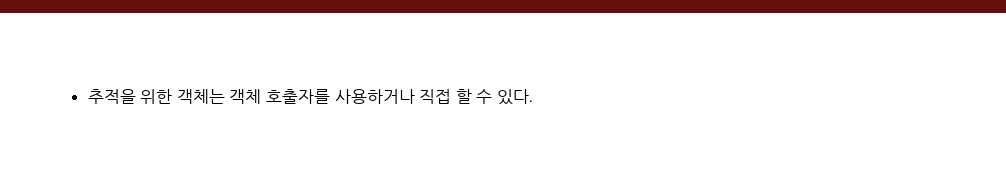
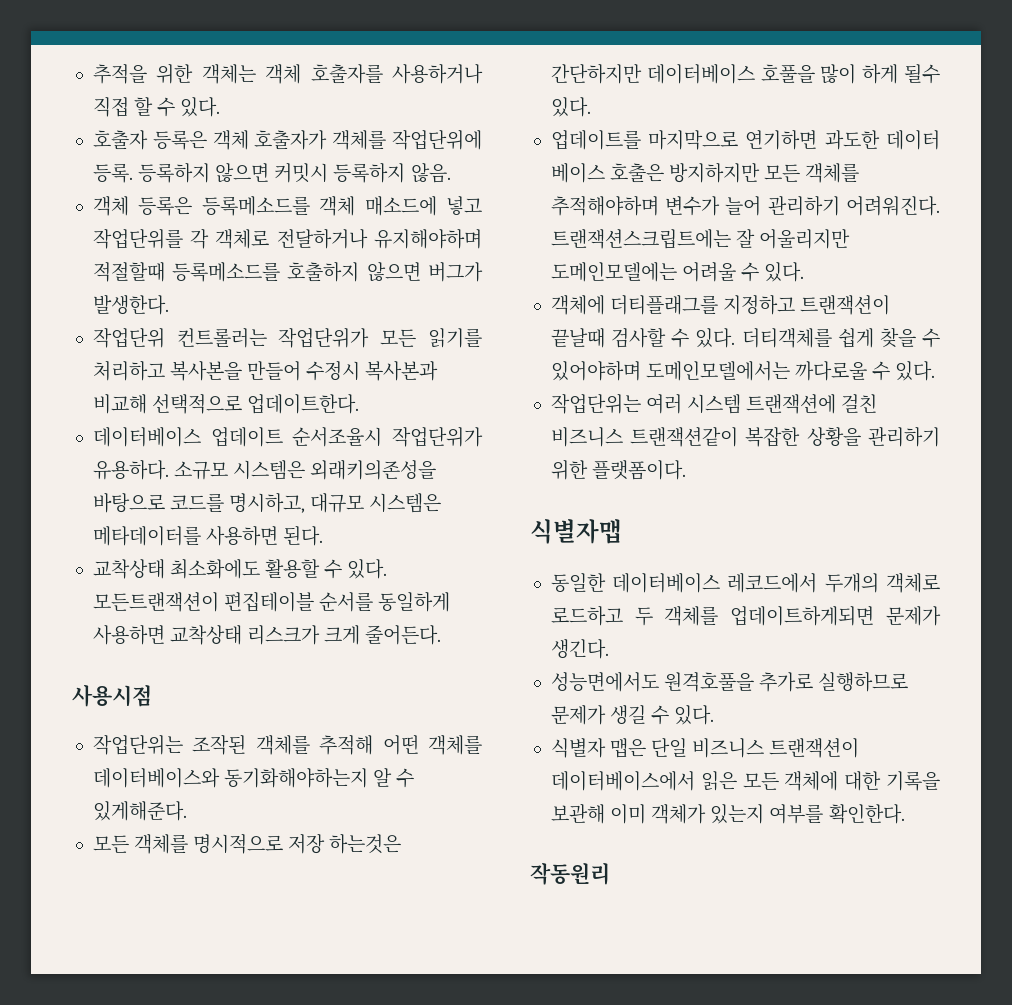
+ 호출자 등록은 객체 호출자가 객체를 작업단위에 등록. 등록하지 않으면 커밋시 등록하지 않음.
+ 객체 등록은 등록메소드를 객체 매소드에 넣고 작업단위를 각 객체로 전달하거나 유지해야하며 적절할때 등록메소드를 호출하지 않으면 버그가 발생한다.
+ 작업단위 컨트롤러는 작업단위가 모든 읽기를 처리하고 복사본을 만들어 수정시 복사본과 비교해 선택적으로 업데이트한다.
+ 데이터베이스 업데이트 순서조율시 작업단위가 유용하다. 소규모 시스템은 외래키의존성을 바탕으로 코드를 명시하고, 대규모 시스템은 메타데이터를 사용하면 된다.
+ 교착상태 최소화에도 활용할 수 있다. 모든트랜잭션이 편집테이블 순서를 동일하게 사용하면 교착상태 리스크가 크게 줄어든다.
+ 사용시점
+ 작업단위는 조작된 객체를 추적해 어떤 객체를 데이터베이스와 동기화해야하는지 알 수 있게해준다.
+ 모든 객체를 명시적으로 저장 하는것은 간단하지만 데이터베이스 호풀을 많이 하게 될수 있다.
+ 업데이트를 마지막으로 연기하면 과도한 데이터 베이스 호출은 방지하지만 모든 객체를 추적해야하며 변수가 늘어 관리하기 어려워진다. 트랜잭션스크립트에는 잘 어울리지만 도메인모델에는 어려울 수 있다.
+ 객체에 더티플래그를 지정하고 트랜잭션이 끝날때 검사할 수 있다. 더티객체를 쉽게 찾을 수 있어야하며 도메인모델에서는 까다로울 수 있다.
+ 작업단위는 여러 시스템 트랜잭션에 걸친 비즈니스 트랜잭션같이 복잡한 상황을 관리하기 위한 플랫폼이다.
+ 식별자맵
+ 동일한 데이터베이스 레코드에서 두개의 객체로 로드하고 두 객체를 업데이트하게되면 문제가 생긴다.
+ 성능면에서도 원격호풀을 추가로 실행하므로 문제가 생길 수 있다.
+ 식별자 맵은 단일 비즈니스 트랜잭션이 데이터베이스에서 읽은 모든 객체에 대한 기록을 보관해 이미 객체가 있는지 여부를 확인한다.
+ 작동원리

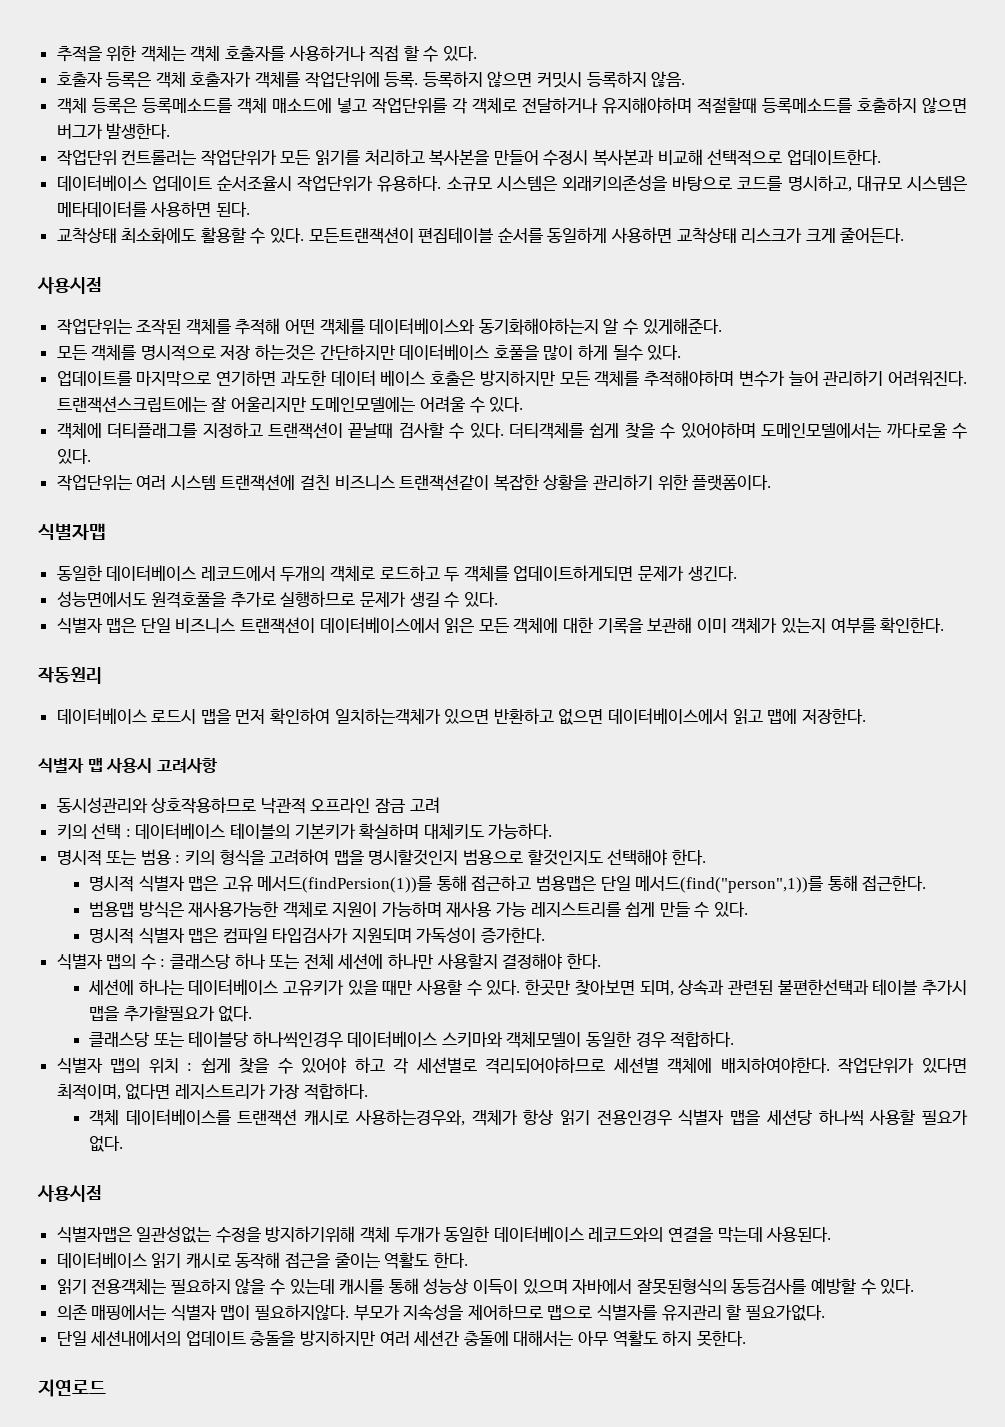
+ 데이터베이스 로드시 맵을 먼저 확인하여 일치하는객체가 있으면 반환하고 없으면 데이터베이스에서 읽고 맵에 저장한다.
+ 식별자 맵 사용시 고려사항
+ 동시성관리와 상호작용하므로 낙관적 오프라인 잠금 고려
+ 키의 선택 : 데이터베이스 테이블의 기본키가 확실하며 대체키도 가능하다.
+ 명시적 또는 범용 : 키의 형식을 고려하여 맵을 명시할것인지 범용으로 할것인지도 선택해야 한다.
+ 명시적 식별자 맵은 고유 메서드(findPersion(1))를 통해 접근하고 범용맵은 단일 메서드(find("person",1))를 통해 접근한다.
+ 범용맵 방식은 재사용가능한 객체로 지원이 가능하며 재사용 가능 레지스트리를 쉽게 만들 수 있다.
+ 명시적 식별자 맵은 컴파일 타입검사가 지원되며 가독성이 증가한다.
+ 식별자 맵의 수 : 클래스당 하나 또는 전체 세션에 하나만 사용할지 결정해야 한다.
+ 세션에 하나는 데이터베이스 고유키가 있을 때만 사용할 수 있다. 한곳만 찾아보면 되며, 상속과 관련된 불편한선택과 테이블 추가시 맵을 추가할필요가 없다.
+ 클래스당 또는 테이블당 하나씩인경우 데이터베이스 스키마와 객체모델이 동일한 경우 적합하다.
+ 식별자 맵의 위치 : 쉽게 찾을 수 있어야 하고 각 세션별로 격리되어야하므로 세션별 객체에 배치하여야한다. 작업단위가 있다면 최적이며, 없다면 레지스트리가 가장 적합하다.
+ 객체 데이터베이스를 트랜잭션 캐시로 사용하는경우와, 객체가 항상 읽기 전용인경우 식별자 맵을 세션당 하나씩 사용할 필요가 없다.
+ 사용시점
+ 식별자맵은 일관성없는 수정을 방지하기위해 객체 두개가 동일한 데이터베이스 레코드와의 연결을 막는데 사용된다.
+ 데이터베이스 읽기 캐시로 동작해 접근을 줄이는 역활도 한다.
+ 읽기 전용객체는 필요하지 않을 수 있는데 캐시를 통해 성능상 이득이 있으며 자바에서 잘못된형식의 동등검사를 예방할 수 있다.
+ 의존 매핑에서는 식별자 맵이 필요하지않다. 부모가 지속성을 제어하므로 맵으로 식별자를 유지관리 할 필요가없다.
+ 단일 세션내에서의 업데이트 충돌을 방지하지만 여러 세션간 충돌에 대해서는 아무 역활도 하지 못한다.
+ 지연로드

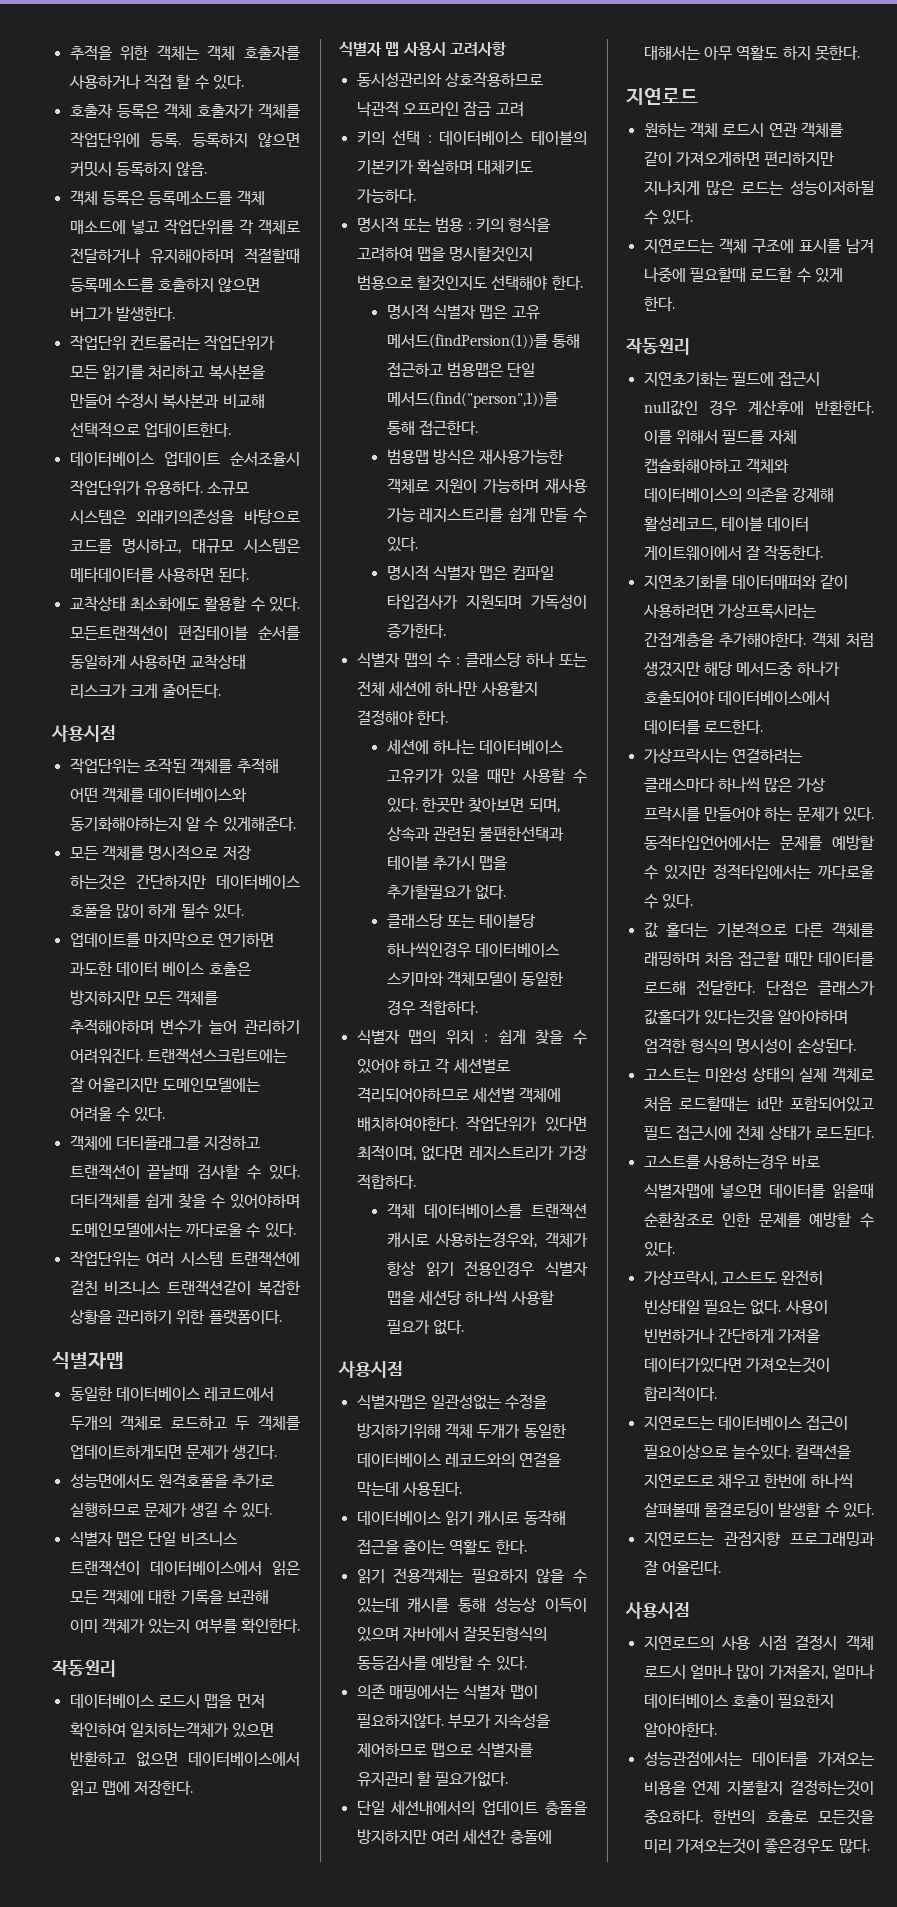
+ 원하는 객체 로드시 연관 객체를 같이 가져오게하면 편리하지만 지나치게 많은 로드는 성능이저하될 수 있다.
+ 지연로드는 객체 구조에 표시를 남겨 나중에 필요할때 로드할 수 있게 한다.
+ 작동원리
+ 지연초기화는 필드에 접근시 null값인 경우 계산후에 반환한다. 이를 위해서 필드를 자체 캡슐화해야하고 객체와 데이터베이스의 의존을 강제해 활성레코드, 테이블 데이터 게이트웨이에서 잘 작동한다.
+ 지연초기화를 데이터매퍼와 같이 사용하려면 가상프록시라는 간접계층을 추가해야한다. 객체 처럼 생겼지만 해당 메서드중 하나가 호출되어야 데이터베이스에서 데이터를 로드한다.
+ 가상프락시는 연결하려는 클래스마다 하나씩 많은 가상 프락시를 만들어야 하는 문제가 있다. 동적타입언어에서는 문제를 예방할 수 있지만 정적타입에서는 까다로울 수 있다.
+ 값 홀더는 기본적으로 다른 객체를 래핑하며 처음 접근할 때만 데이터를 로드해 전달한다. 단점은 클래스가 값홀더가 있다는것을 알아야하며 엄격한 형식의 명시성이 손상된다.
+ 고스트는 미완성 상태의 실제 객체로 처음 로드할때는 id만 포함되어있고 필드 접근시에 전체 상태가 로드된다.
+ 고스트를 사용하는경우 바로 식별자맵에 넣으면 데이터를 읽을때 순환참조로 인한 문제를 예방할 수 있다.
+ 가상프락시, 고스트도 완전히 빈상태일 필요는 없다. 사용이 빈번하거나 간단하게 가져올 데이터가있다면 가져오는것이 합리적이다.
+ 지연로드는 데이터베이스 접근이 필요이상으로 늘수있다. 컬랙션을 지연로드로 채우고 한번에 하나씩 살펴볼때 물결로딩이 발생할 수 있다.
+ 지연로드는 관점지향 프로그래밍과 잘 어울린다.
+ 사용시점
+ 지연로드의 사용 시점 결정시 객체 로드시 얼마나 많이 가져올지, 얼마나 데이터베이스 호출이 필요한지 알아야한다.
+ 성능관점에서는 데이터를 가져오는 비용을 언제 지불할지 결정하는것이 중요하다. 한번의 호출로 모든것을 미리 가져오는것이 좋은경우도 많다.

